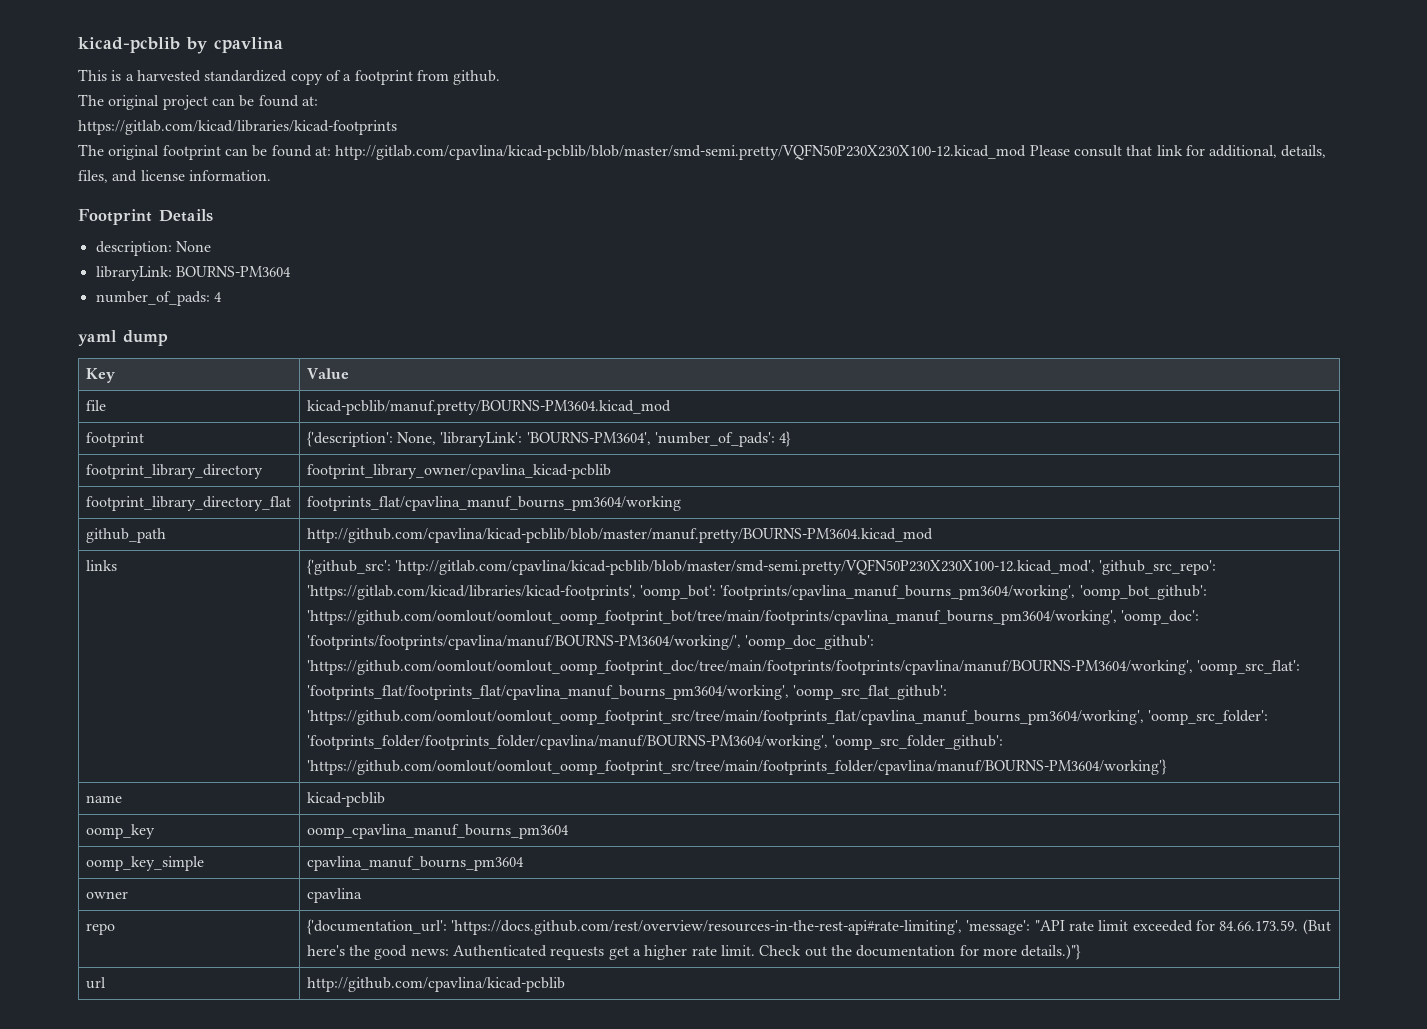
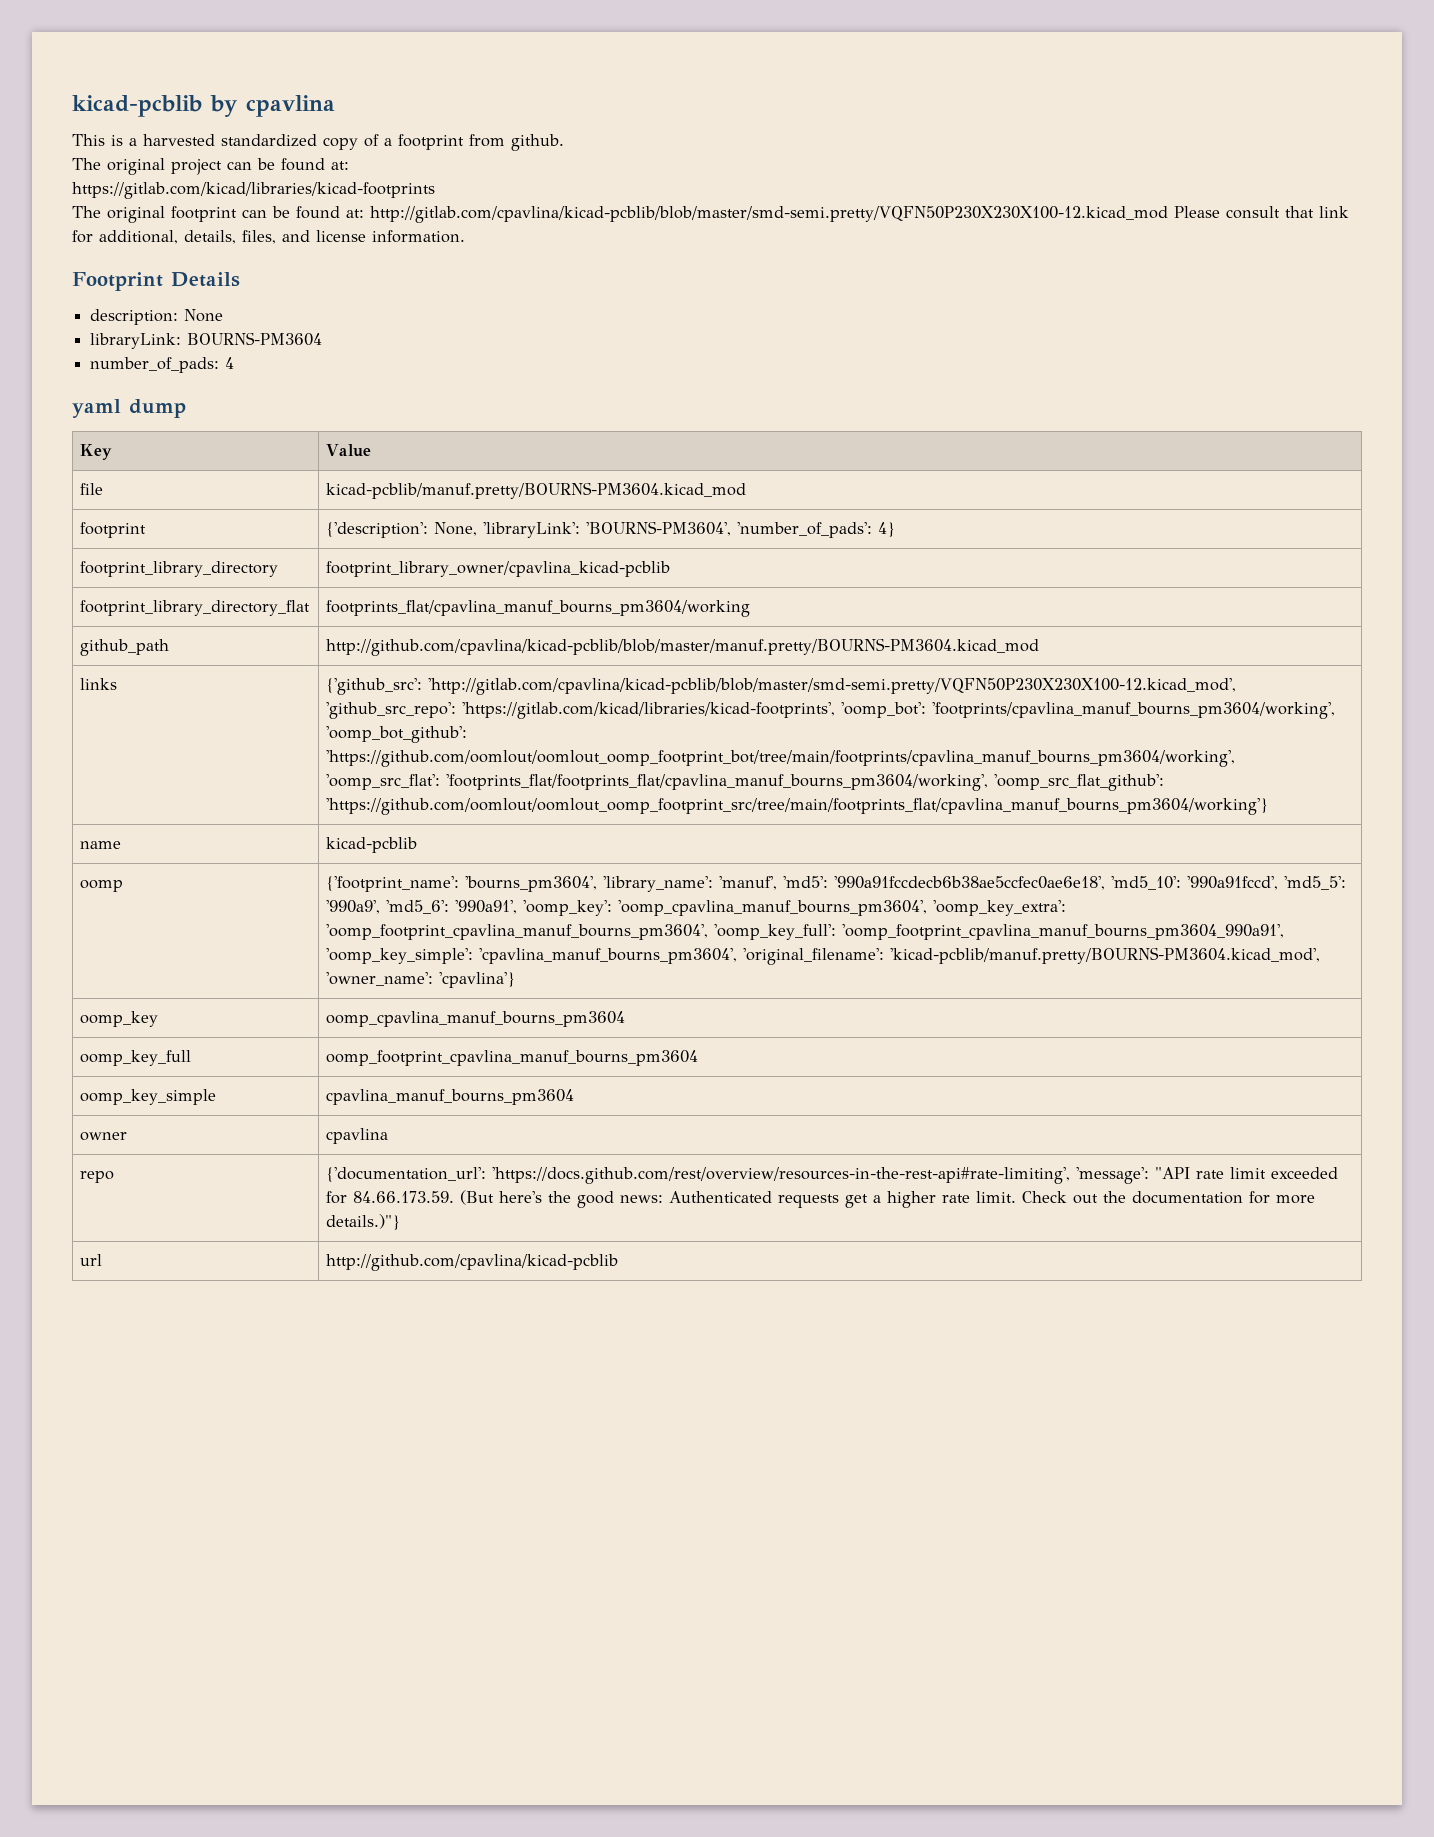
- links | {'github_src': 'http://gitlab.com/cpavlina/kicad-pcblib/blob/master/smd-semi.pretty/VQFN50P230X230X100-12.kicad_mod', 'github_src_repo': 'https://gitlab.com/kicad/libraries/kicad-footprints', 'oomp_bot': 'footprints/cpavlina_manuf_bourns_pm3604/working', 'oomp_bot_github': 'https://github.com/oomlout/oomlout_oomp_footprint_bot/tree/main/footprints/cpavlina_manuf_bourns_pm3604/working', 'oomp_doc': 'footprints/footprints/cpavlina/manuf/BOURNS-PM3604/working/', 'oomp_doc_github': 'https://github.com/oomlout/oomlout_oomp_footprint_doc/tree/main/footprints/footprints/cpavlina/manuf/BOURNS-PM3604/working', 'oomp_src_flat': 'footprints_flat/footprints_flat/cpavlina_manuf_bourns_pm3604/working', 'oomp_src_flat_github': 'https://github.com/oomlout/oomlout_oomp_footprint_src/tree/main/footprints_flat/cpavlina_manuf_bourns_pm3604/working', 'oomp_src_folder': 'footprints_folder/footprints_folder/cpavlina/manuf/BOURNS-PM3604/working', 'oomp_src_folder_github': 'https://github.com/oomlout/oomlout_oomp_footprint_src/tree/main/footprints_folder/cpavlina/manuf/BOURNS-PM3604/working'}
+ links | {'github_src': 'http://gitlab.com/cpavlina/kicad-pcblib/blob/master/smd-semi.pretty/VQFN50P230X230X100-12.kicad_mod', 'github_src_repo': 'https://gitlab.com/kicad/libraries/kicad-footprints', 'oomp_bot': 'footprints/cpavlina_manuf_bourns_pm3604/working', 'oomp_bot_github': 'https://github.com/oomlout/oomlout_oomp_footprint_bot/tree/main/footprints/cpavlina_manuf_bourns_pm3604/working', 'oomp_src_flat': 'footprints_flat/footprints_flat/cpavlina_manuf_bourns_pm3604/working', 'oomp_src_flat_github': 'https://github.com/oomlout/oomlout_oomp_footprint_src/tree/main/footprints_flat/cpavlina_manuf_bourns_pm3604/working'}
  name | kicad-pcblib
+ oomp | {'footprint_name': 'bourns_pm3604', 'library_name': 'manuf', 'md5': '990a91fccdecb6b38ae5ccfec0ae6e18', 'md5_10': '990a91fccd', 'md5_5': '990a9', 'md5_6': '990a91', 'oomp_key': 'oomp_cpavlina_manuf_bourns_pm3604', 'oomp_key_extra': 'oomp_footprint_cpavlina_manuf_bourns_pm3604', 'oomp_key_full': 'oomp_footprint_cpavlina_manuf_bourns_pm3604_990a91', 'oomp_key_simple': 'cpavlina_manuf_bourns_pm3604', 'original_filename': 'kicad-pcblib/manuf.pretty/BOURNS-PM3604.kicad_mod', 'owner_name': 'cpavlina'}
+ oomp_key_full | oomp_footprint_cpavlina_manuf_bourns_pm3604

